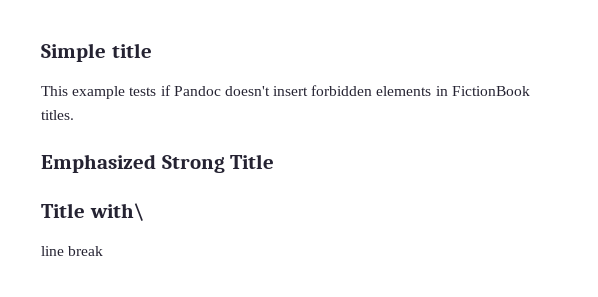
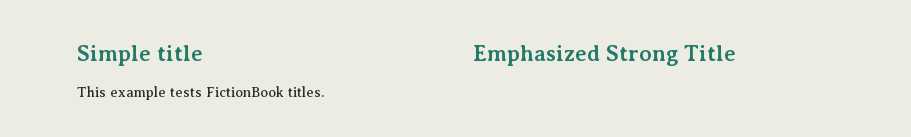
- This example tests if Pandoc doesn't insert forbidden elements in FictionBook titles.
+ This example tests FictionBook titles.
- Title with\
- line break

